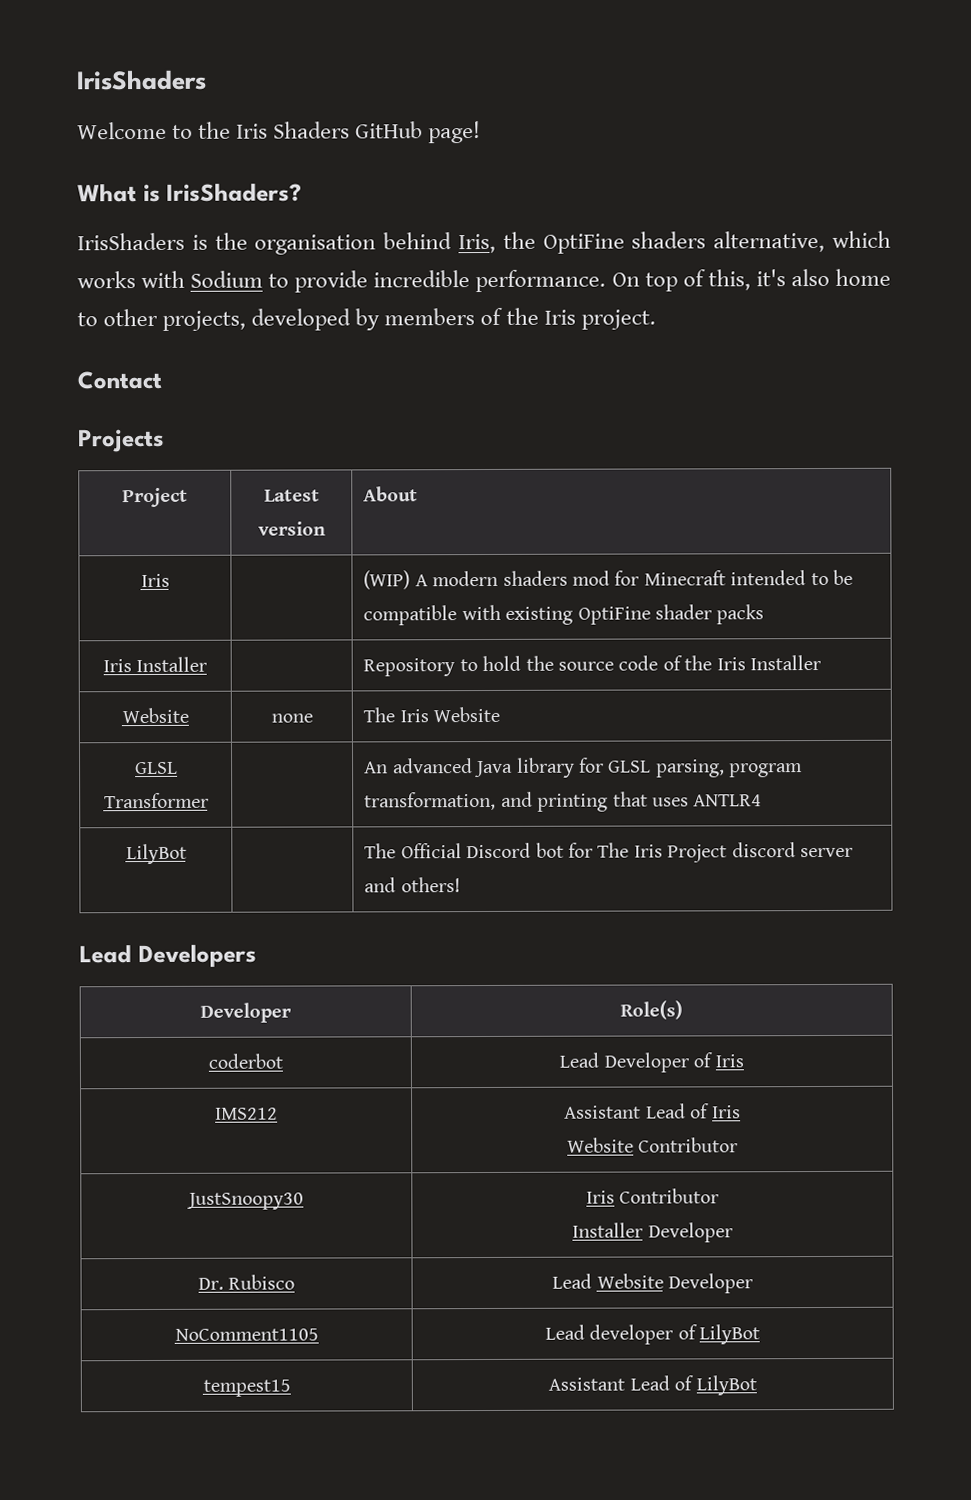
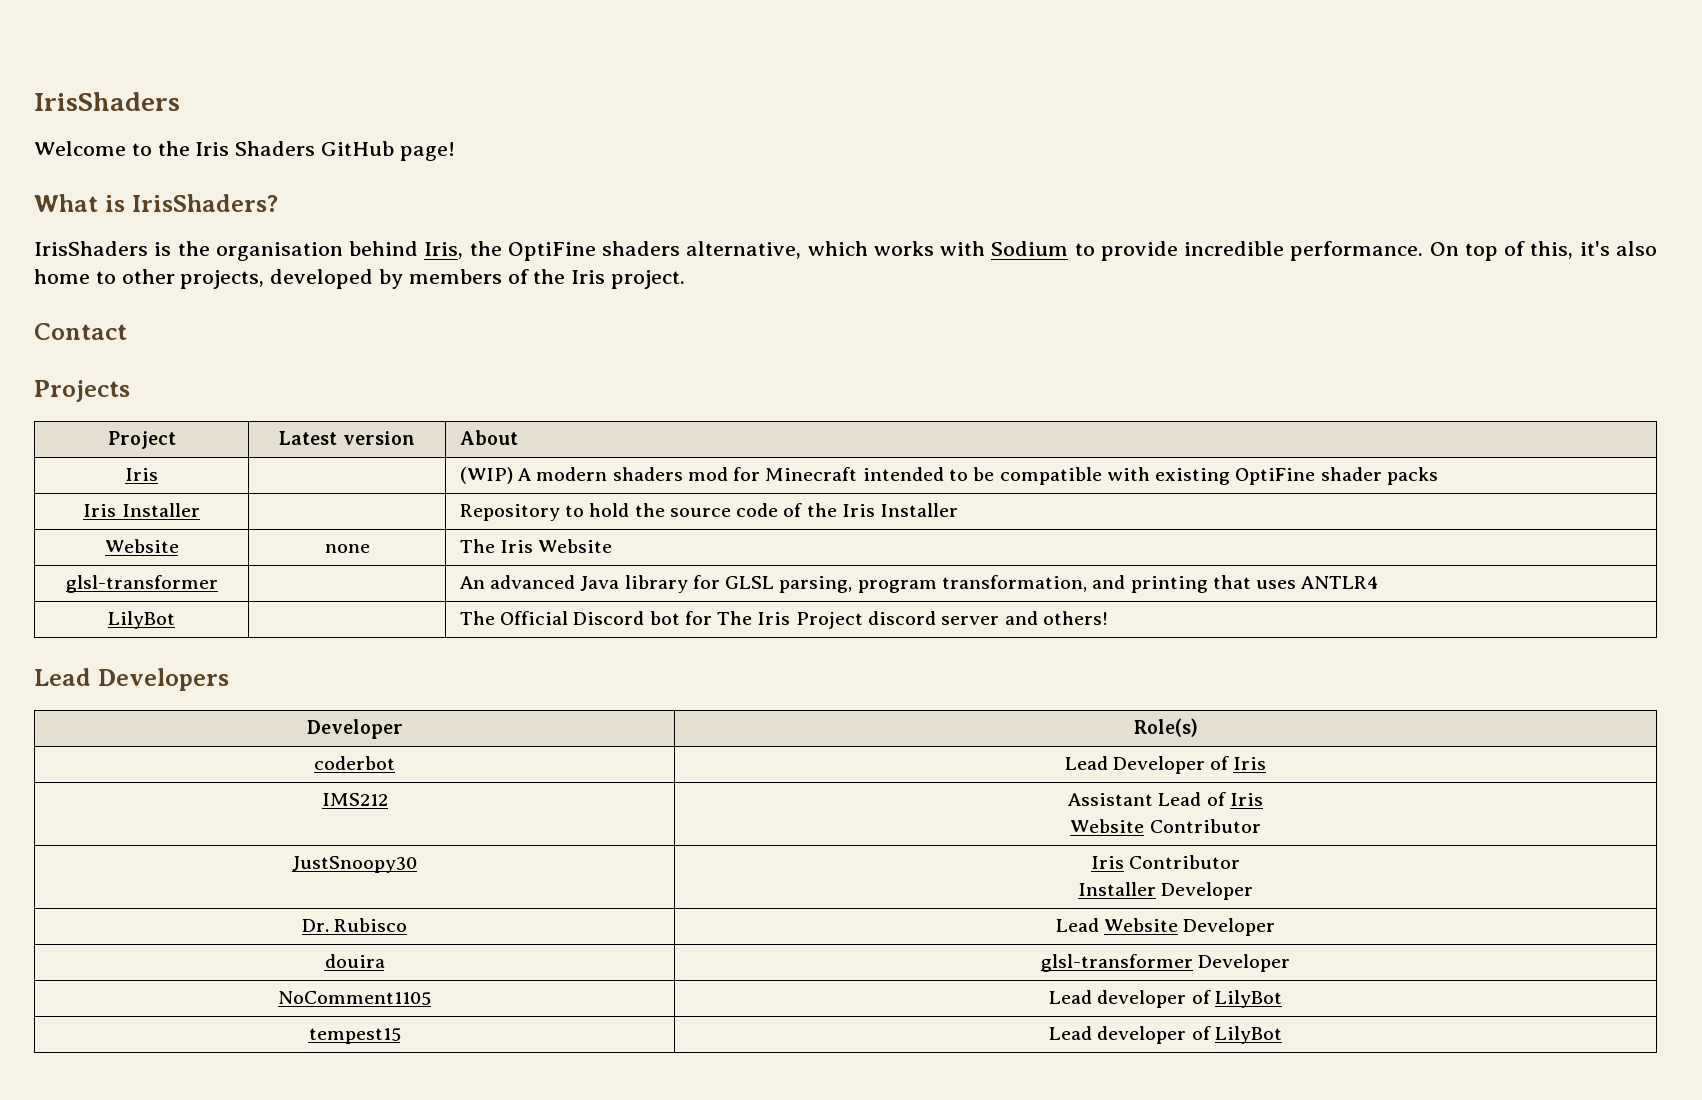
- GLSL Transformer | | An advanced Java library for GLSL parsing, program transformation, and printing that uses ANTLR4
+ glsl-transformer | | An advanced Java library for GLSL parsing, program transformation, and printing that uses ANTLR4
+ douira | glsl-transformer Developer
- tempest15 | Assistant Lead of LilyBot
+ tempest15 | Lead developer of LilyBot

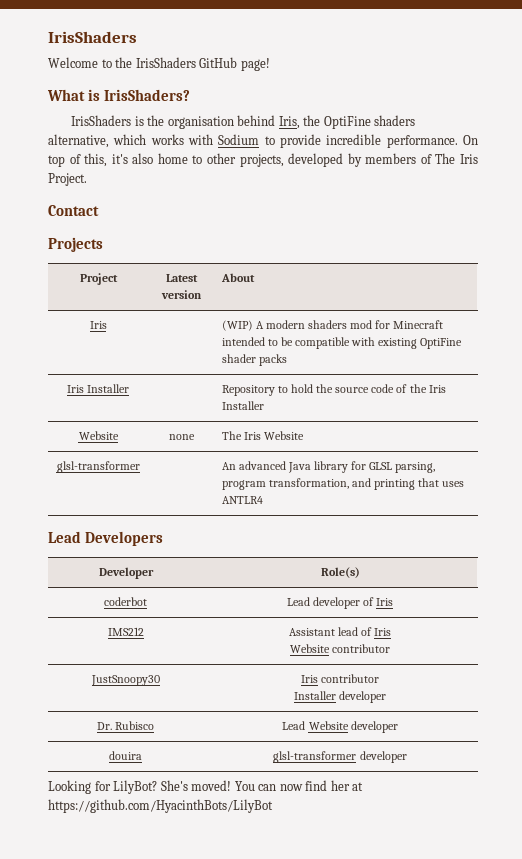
- Welcome to the Iris Shaders GitHub page!
+ Welcome to the IrisShaders GitHub page!
- On top of this, it's also home to other projects, developed by members of the Iris project.
+ On top of this, it's also home to other projects, developed by members of The Iris Project.
- LilyBot | | The Official Discord bot for The Iris Project discord server and others!
- coderbot | Lead Developer of Iris
+ coderbot | Lead developer of Iris
- IMS212 | Assistant Lead of Iris
- Website Contributor
+ IMS212 | Assistant lead of Iris
+ Website contributor
- JustSnoopy30 | Iris Contributor
- Installer Developer
+ JustSnoopy30 | Iris contributor
+ Installer developer
- Dr. Rubisco | Lead Website Developer
+ Dr. Rubisco | Lead Website developer
- douira | glsl-transformer Developer
- NoComment1105 | Lead developer of LilyBot
- tempest15 | Lead developer of LilyBot
+ douira | glsl-transformer developer
+ Looking for LilyBot? She's moved! You can now find her at https://github.com/HyacinthBots/LilyBot

